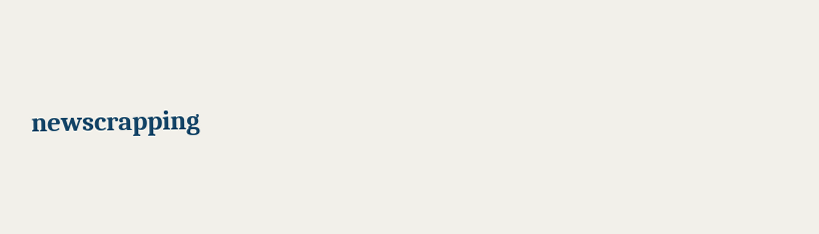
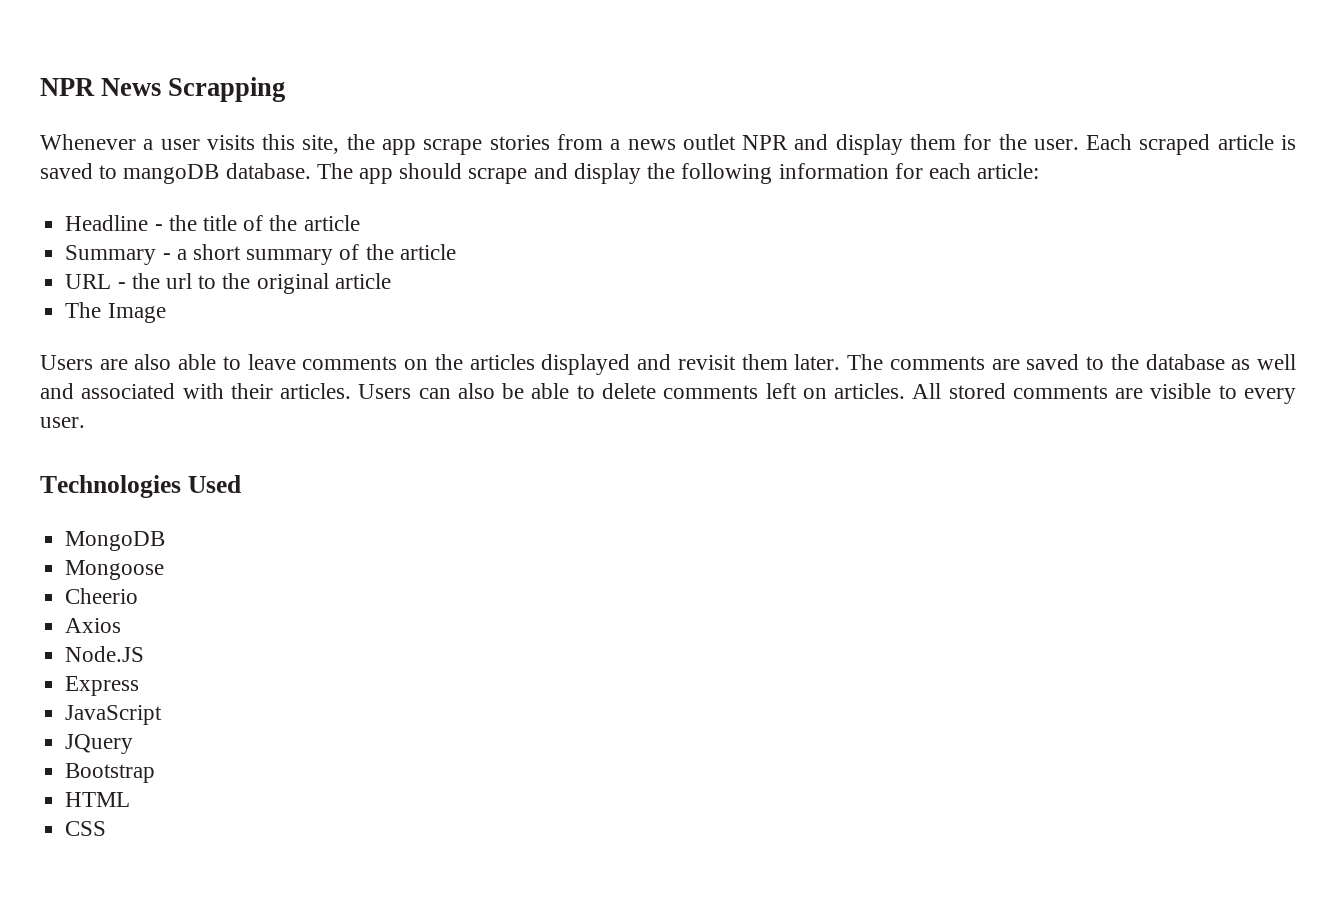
- newscrapping
+ NPR News Scrapping
+ Whenever a user visits this site, the app scrape stories from a news outlet NPR and display them for the user. Each scraped article is saved to mangoDB database. The app should scrape and display the following information for each article:
+ Headline - the title of the article
+ Summary - a short summary of the article
+ URL - the url to the original article
+ The Image
+ Users are also able to leave comments on the articles displayed and revisit them later. The comments are saved to the database as well and associated with their articles. Users can also be able to delete comments left on articles. All stored comments are visible to every user.
+ Technologies Used
+ MongoDB
+ Mongoose
+ Cheerio
+ Axios
+ Node.JS
+ Express
+ JavaScript
+ JQuery
+ Bootstrap
+ HTML
+ CSS

